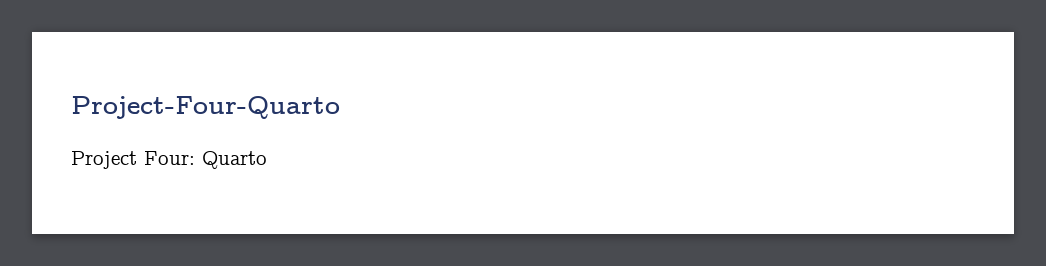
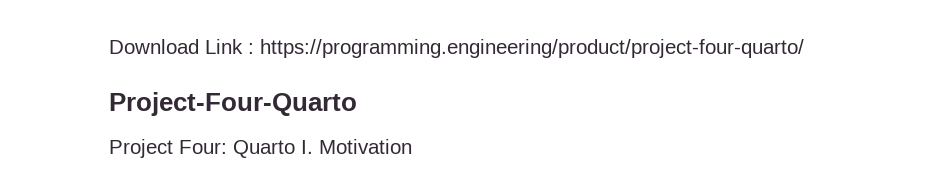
+ Download Link : https://programming.engineering/product/project-four-quarto/
- Project Four: Quarto
+ Project Four: Quarto I. Motivation

